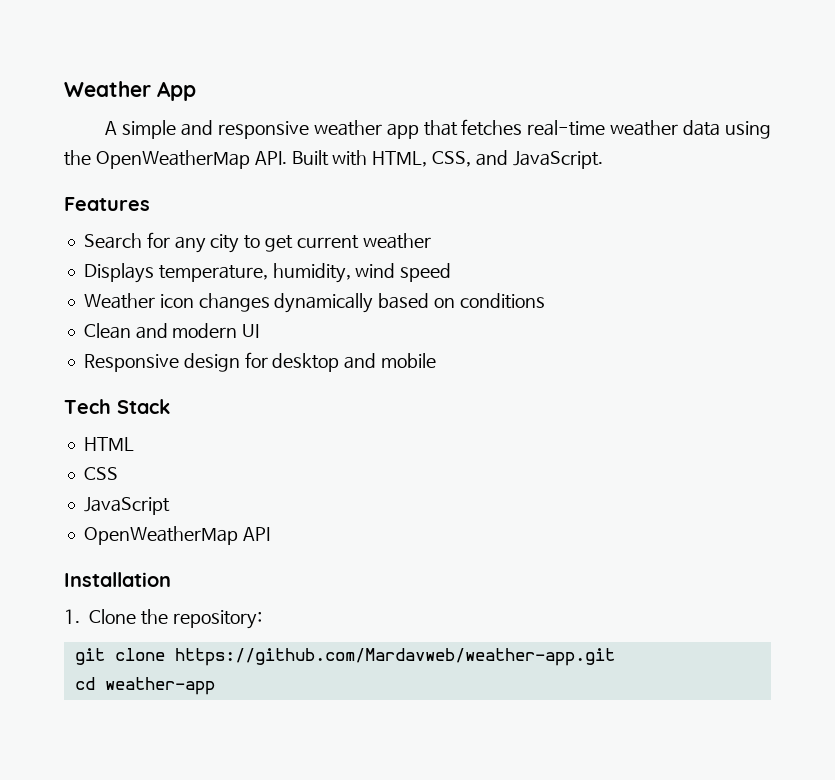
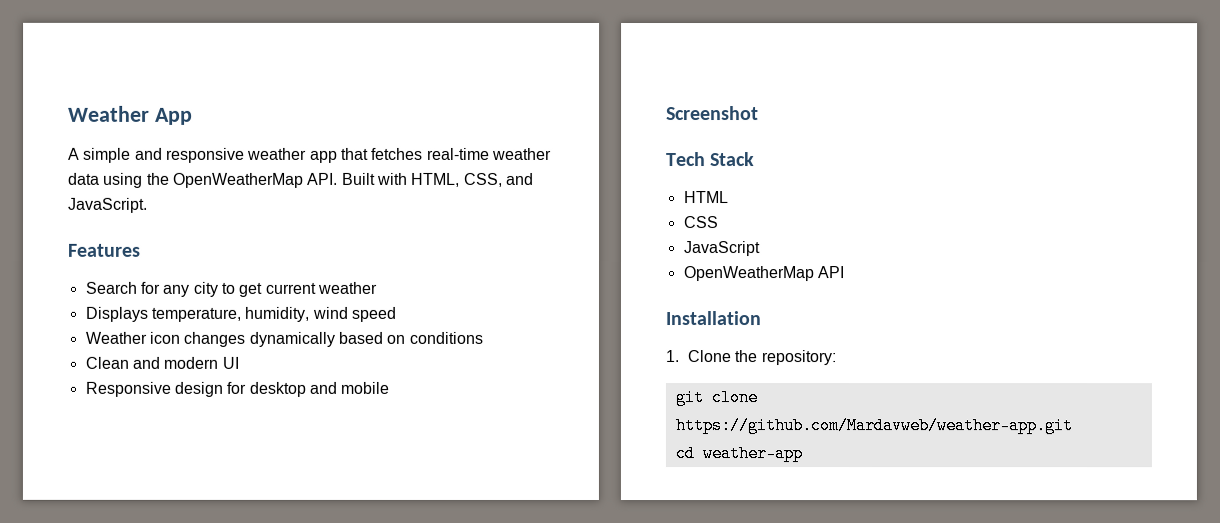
+ Screenshot

